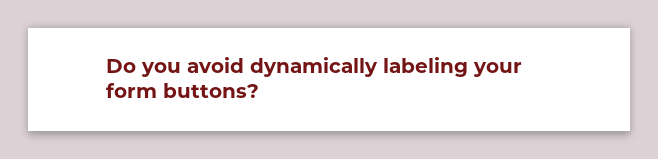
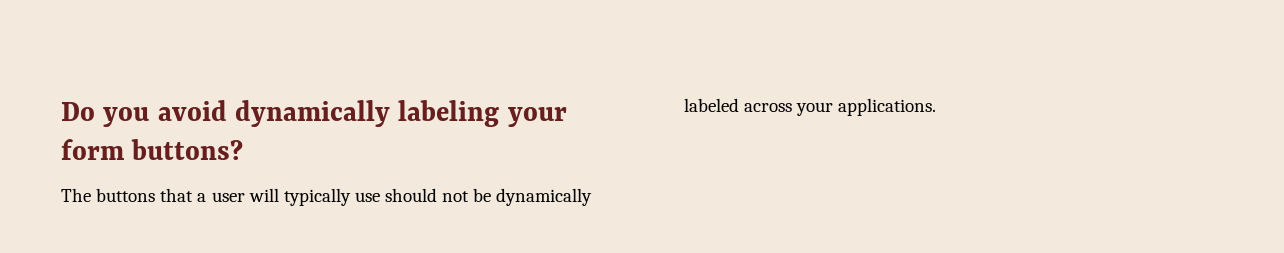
+ The buttons that a user will typically use should not be dynamically labeled across your applications.

